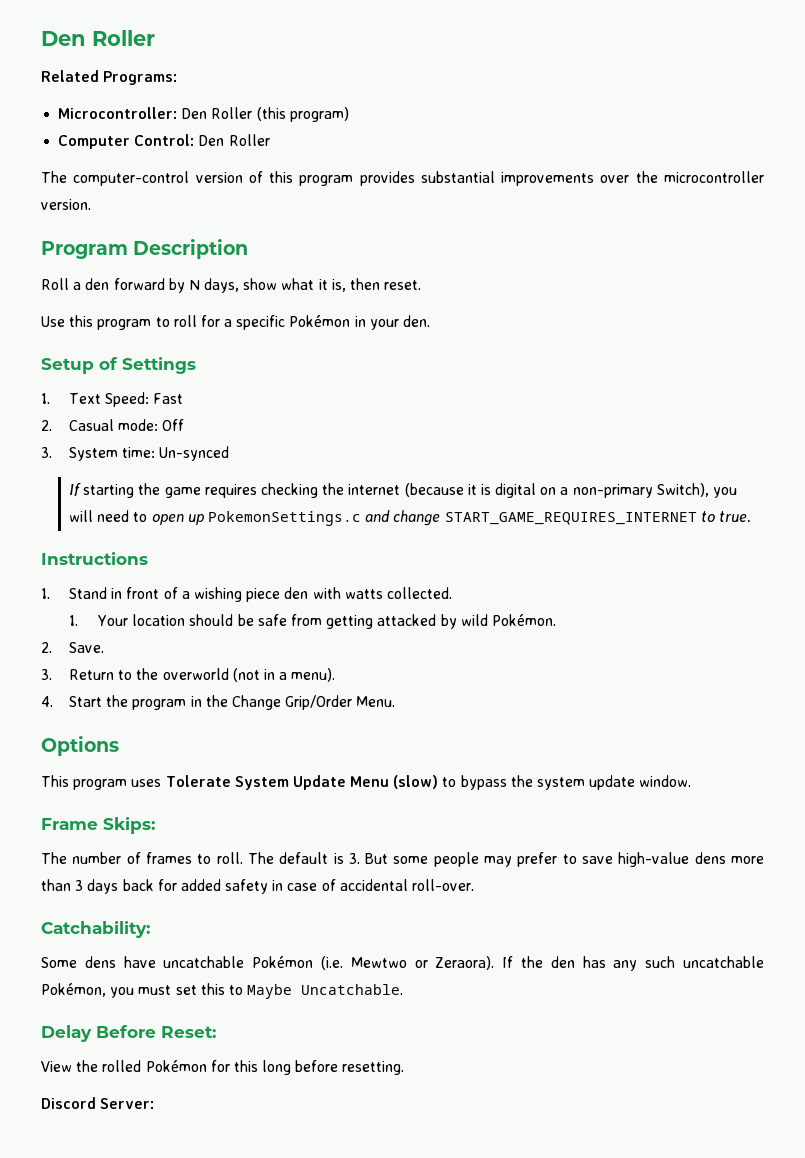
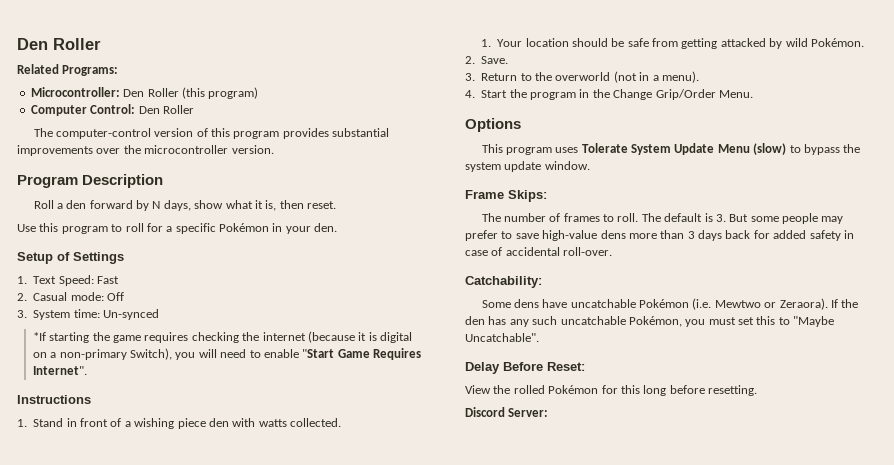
- If starting the game requires checking the internet (because it is digital on a non-primary Switch), you will need to open up PokemonSettings.c and change START_GAME_REQUIRES_INTERNET to true.
+ *If starting the game requires checking the internet (because it is digital on a non-primary Switch), you will need to enable "Start Game Requires Internet".
- If the den has any such uncatchable Pokémon, you must set this to Maybe Uncatchable.
+ If the den has any such uncatchable Pokémon, you must set this to "Maybe Uncatchable".

